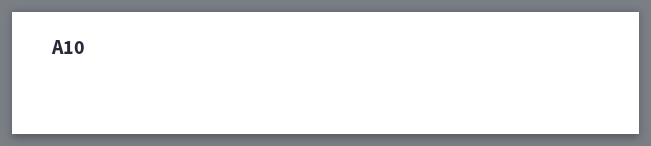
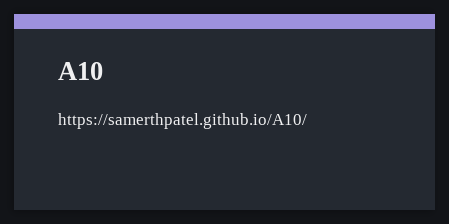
+ https://samerthpatel.github.io/A10/

